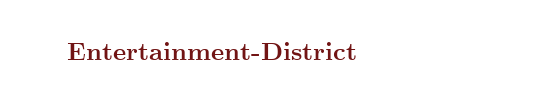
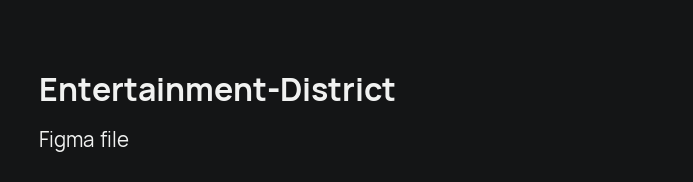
+ Figma file

